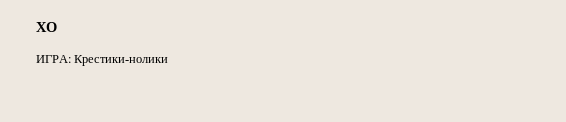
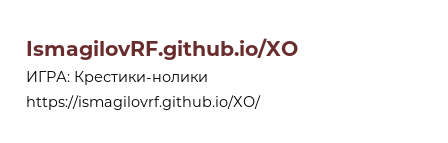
- XO
+ IsmagilovRF.github.io/XO
+ https://ismagilovrf.github.io/XO/

